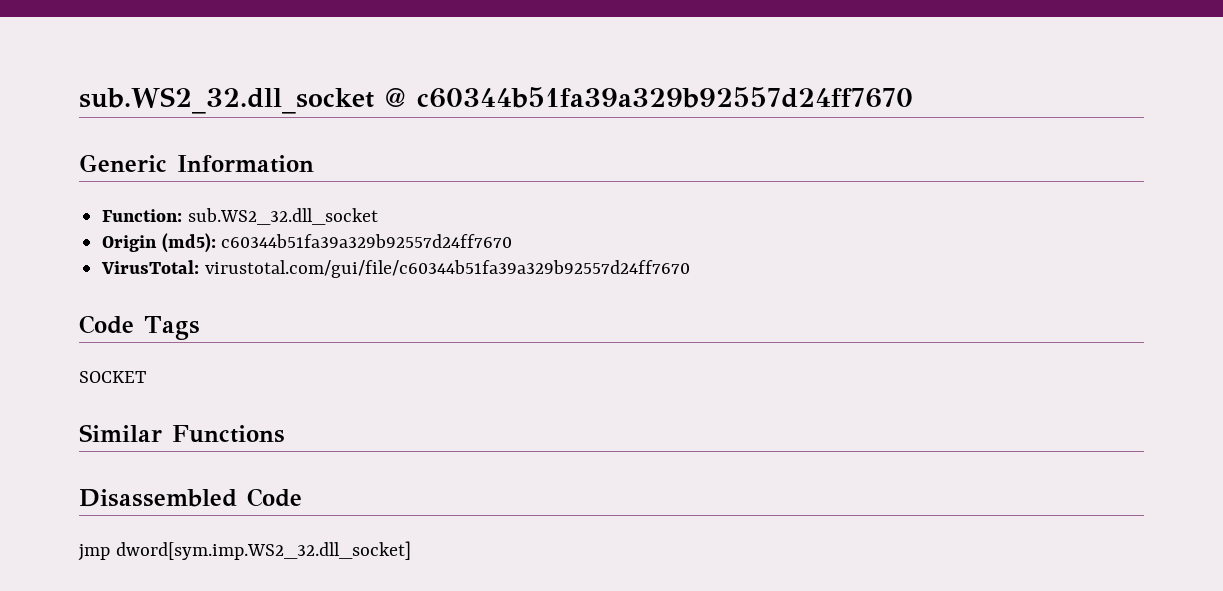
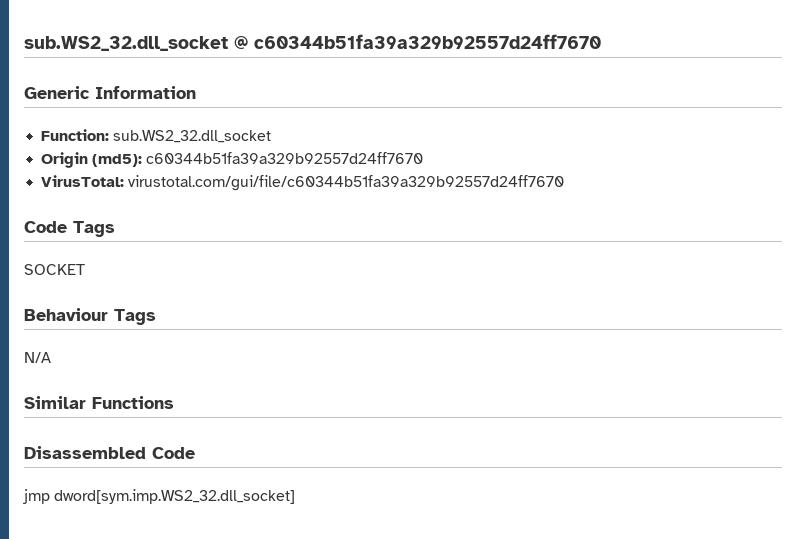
+ Behaviour Tags
+ N/A

